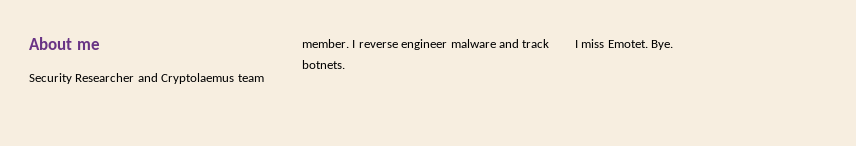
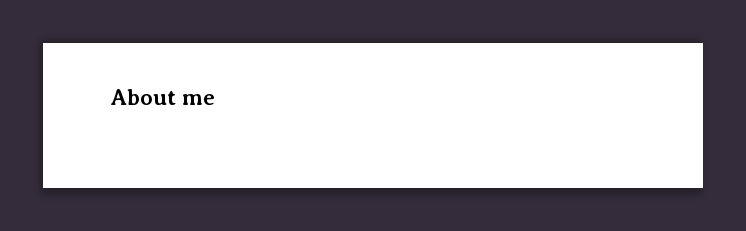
- Security Researcher and Cryptolaemus team member. I reverse engineer malware and track botnets.
- I miss Emotet. Bye.

